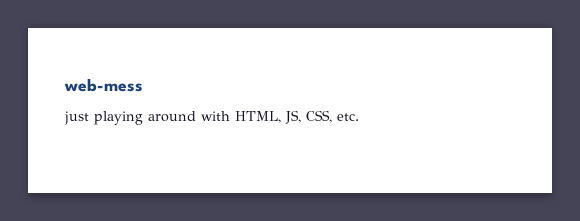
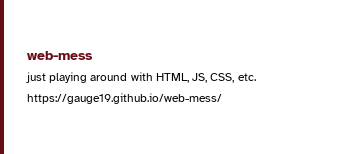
+ https://gauge19.github.io/web-mess/

